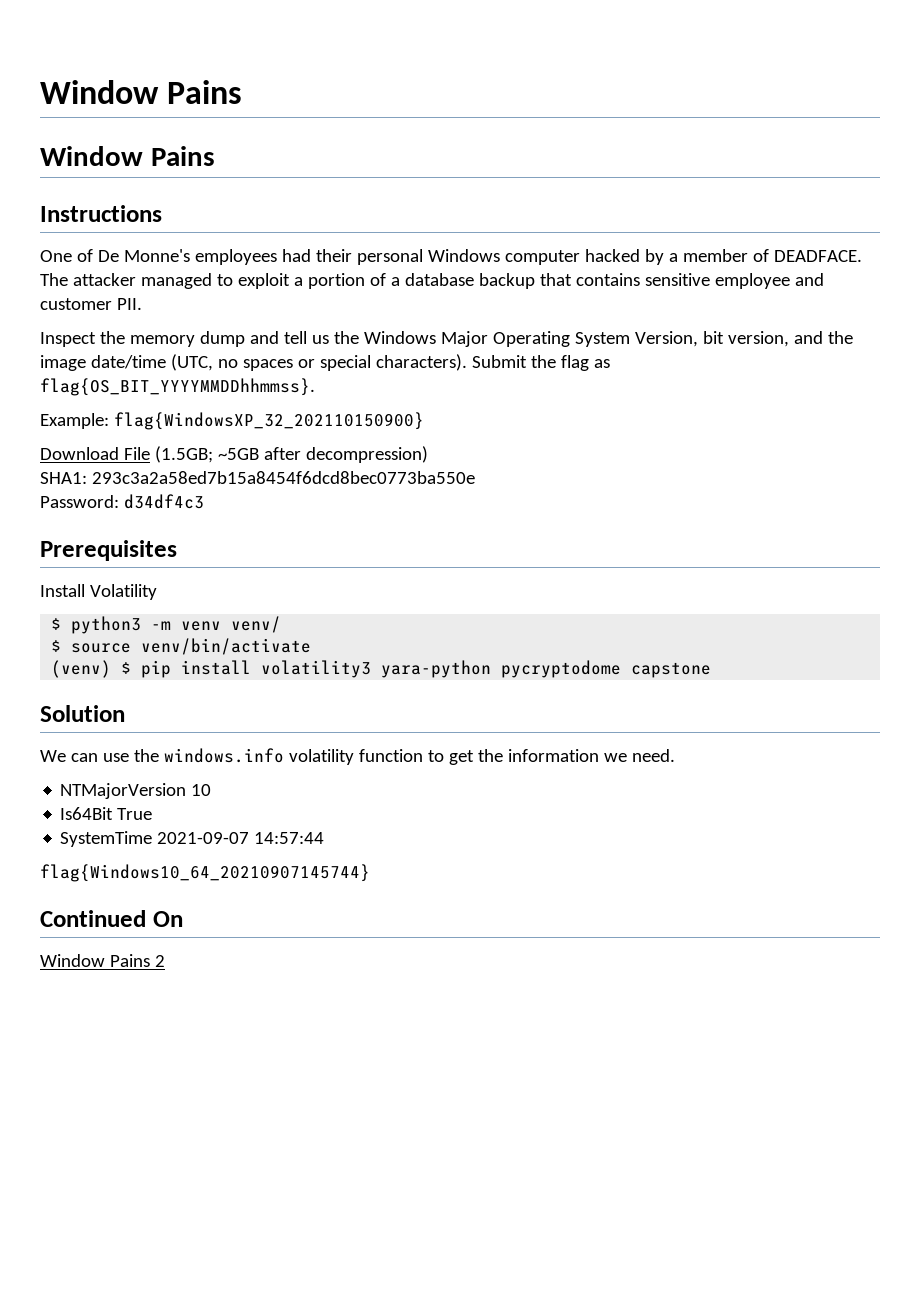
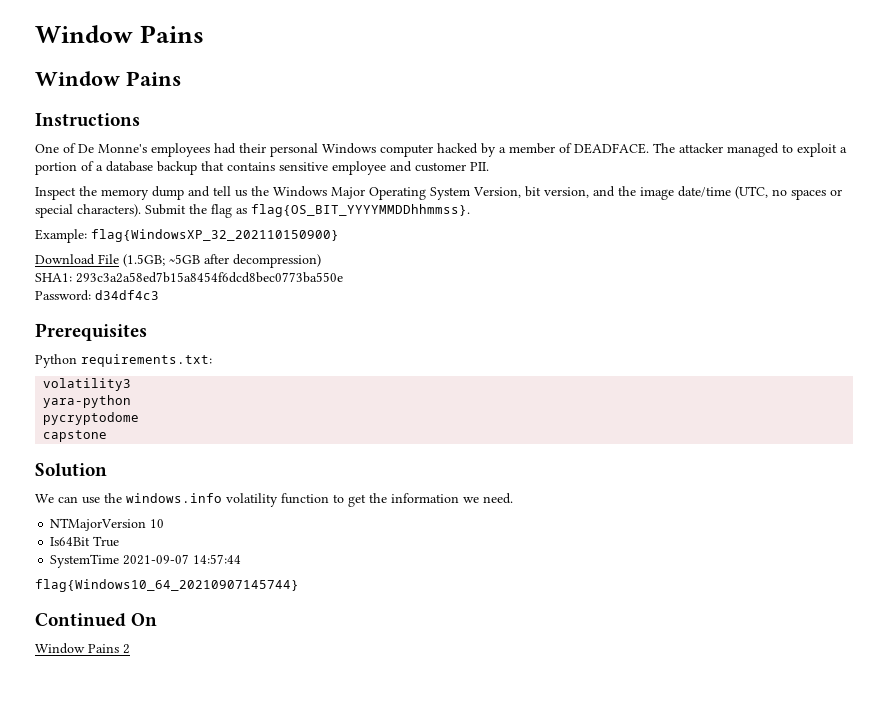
- Install Volatility
- $ python3 -m venv venv/
- $ source venv/bin/activate
- (venv) $ pip install volatility3 yara-python pycryptodome capstone
+ Python requirements.txt:
+ volatility3
+ yara-python
+ pycryptodome
+ capstone

